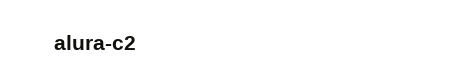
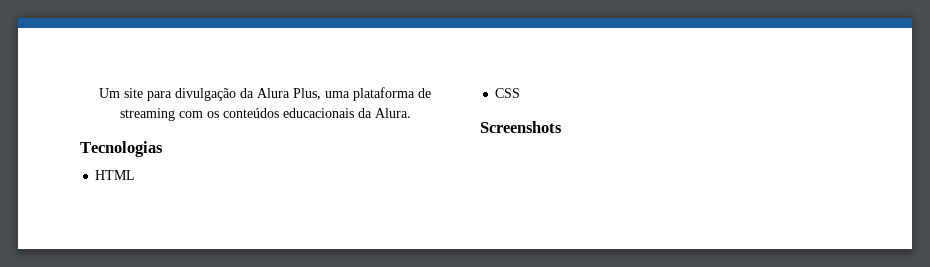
- alura-c2
+ Um site para divulgação da Alura Plus, uma plataforma de streaming com os conteúdos educacionais da Alura.
+ Tecnologias
+ HTML
+ CSS
+ Screenshots

